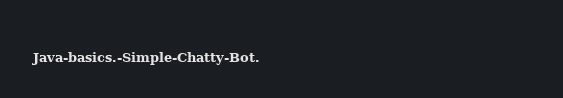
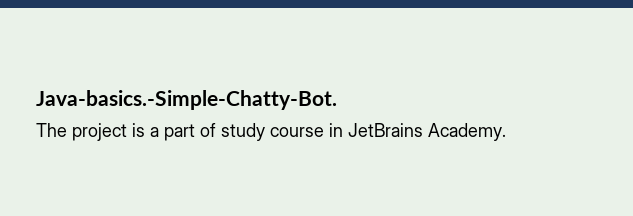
+ The project is a part of study course in JetBrains Academy.

